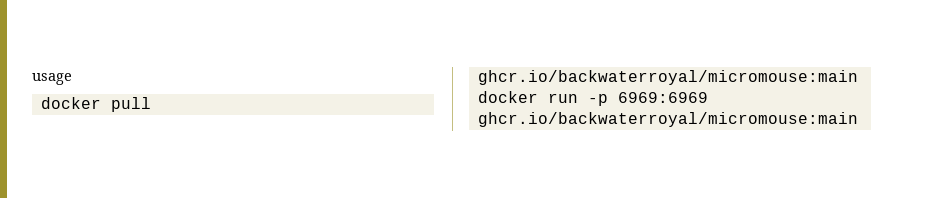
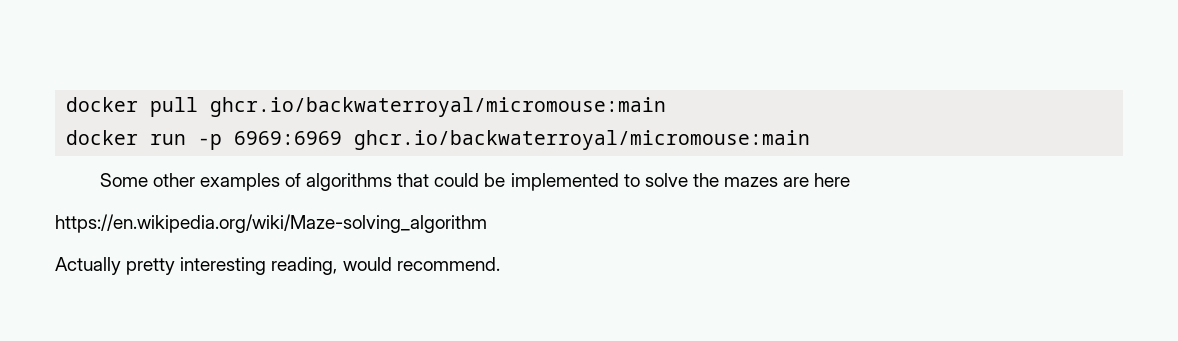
- usage
+ Some other examples of algorithms that could be implemented to solve the mazes are here
+ https://en.wikipedia.org/wiki/Maze-solving_algorithm
+ Actually pretty interesting reading, would recommend.

